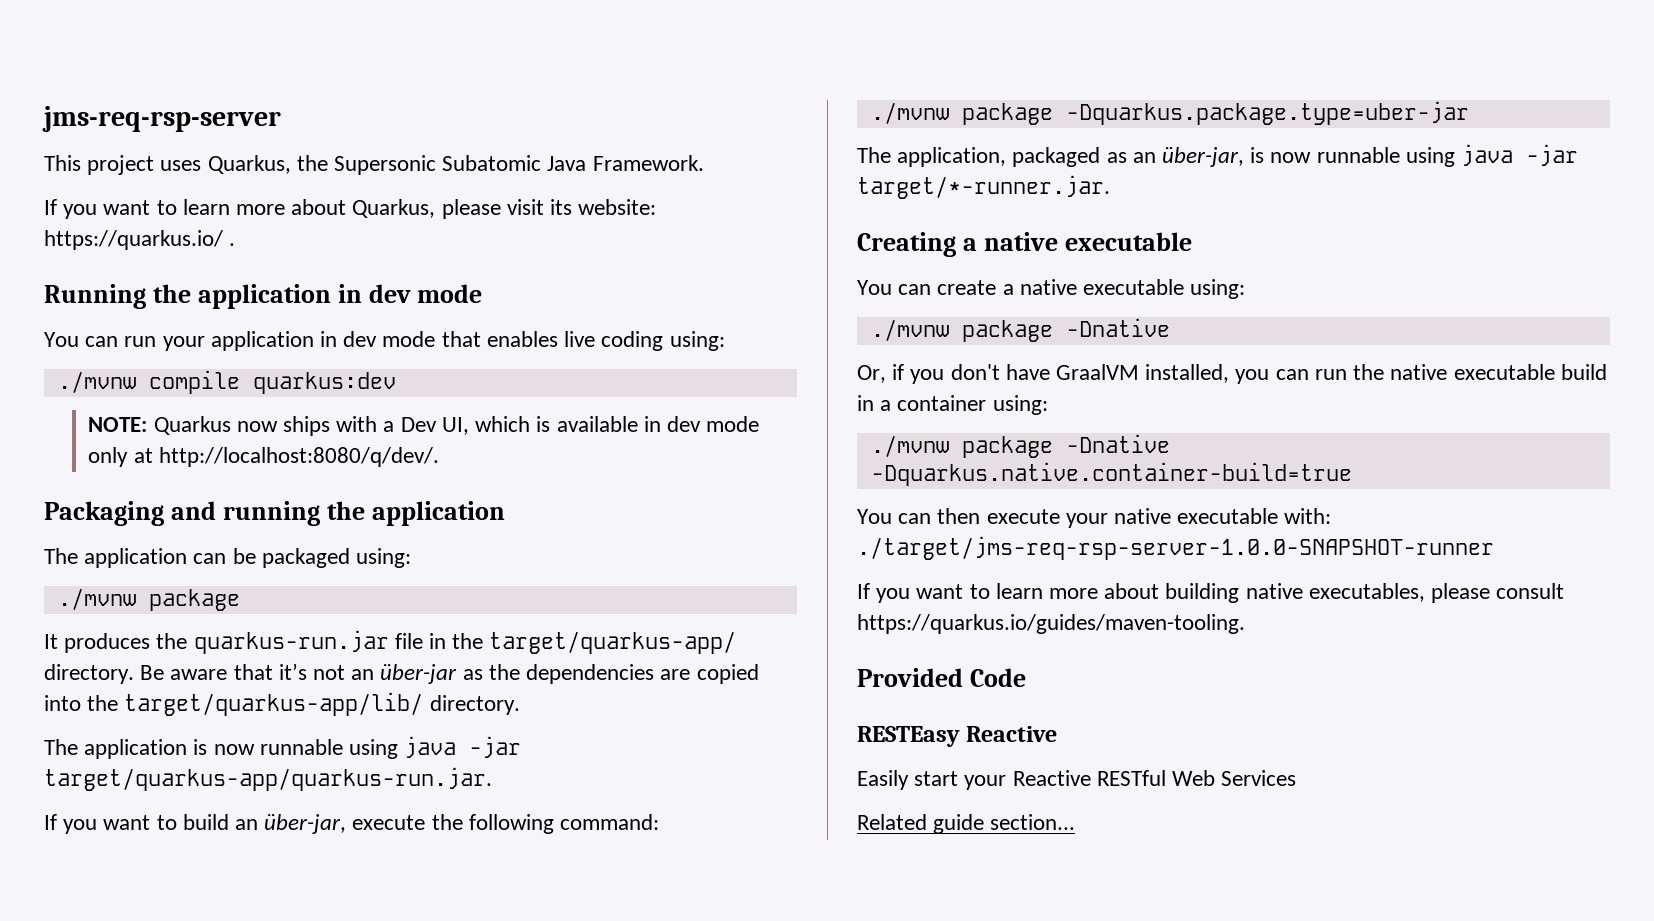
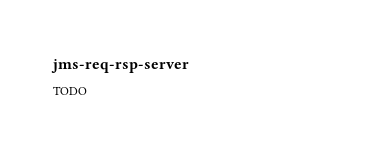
- This project uses Quarkus, the Supersonic Subatomic Java Framework.
- If you want to learn more about Quarkus, please visit its website: https://quarkus.io/ .
- Running the application in dev mode
- You can run your application in dev mode that enables live coding using:
- ./mvnw compile quarkus:dev
- NOTE: Quarkus now ships with a Dev UI, which is available in dev mode only at http://localhost:8080/q/dev/.
- Packaging and running the application
- The application can be packaged using:
- ./mvnw package
- It produces the quarkus-run.jar file in the target/quarkus-app/ directory. Be aware that it’s not an über-jar as the dependencies are copied into the target/quarkus-app/lib/ directory.
- The application is now runnable using java -jar target/quarkus-app/quarkus-run.jar.
- If you want to build an über-jar, execute the following command:
- ./mvnw package -Dquarkus.package.type=uber-jar
- The application, packaged as an über-jar, is now runnable using java -jar target/*-runner.jar.
- Creating a native executable
- You can create a native executable using:
- ./mvnw package -Dnative
- Or, if you don't have GraalVM installed, you can run the native executable build in a container using:
- ./mvnw package -Dnative -Dquarkus.native.container-build=true
- You can then execute your native executable with: ./target/jms-req-rsp-server-1.0.0-SNAPSHOT-runner
- If you want to learn more about building native executables, please consult https://quarkus.io/guides/maven-tooling.
- Provided Code
- RESTEasy Reactive
- Easily start your Reactive RESTful Web Services
- Related guide section...
+ TODO

